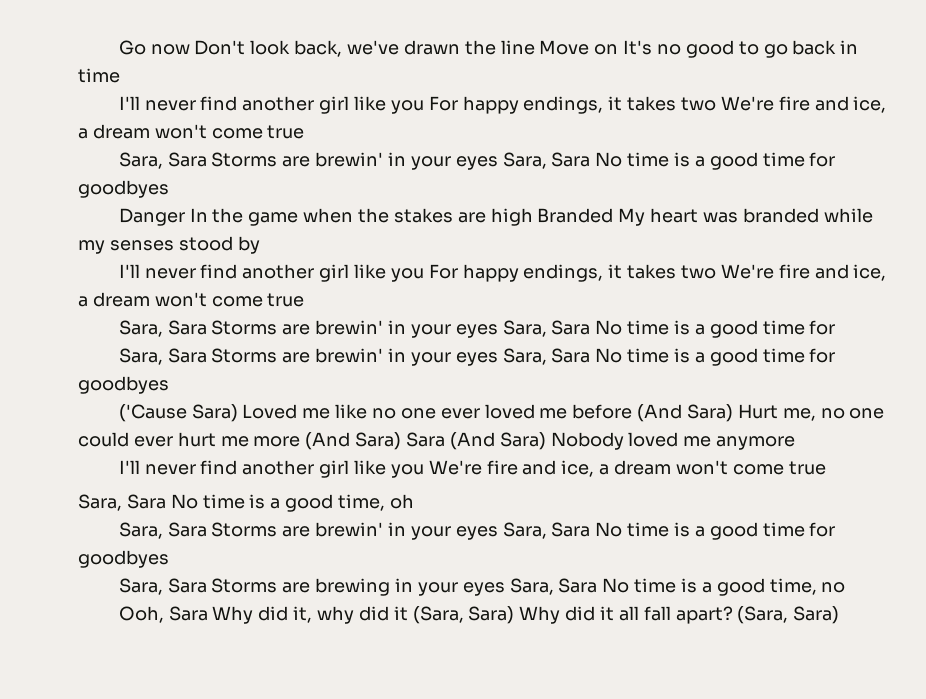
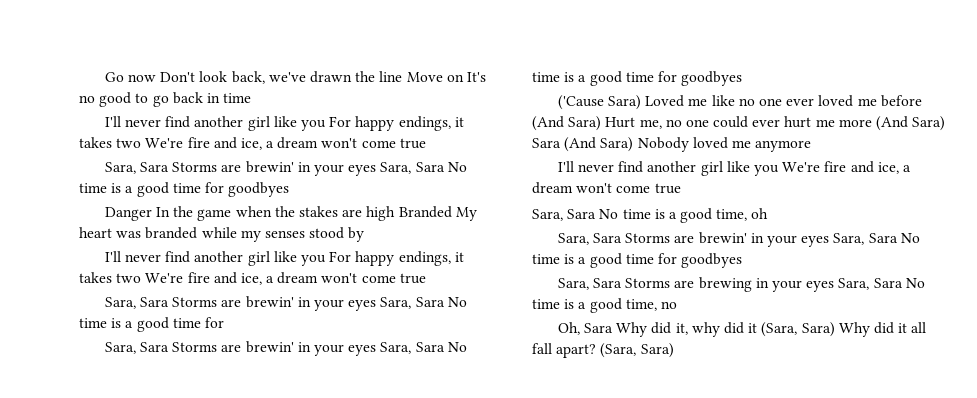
- Ooh, Sara Why did it, why did it (Sara, Sara) Why did it all fall apart?
+ Oh, Sara Why did it, why did it (Sara, Sara) Why did it all fall apart?

